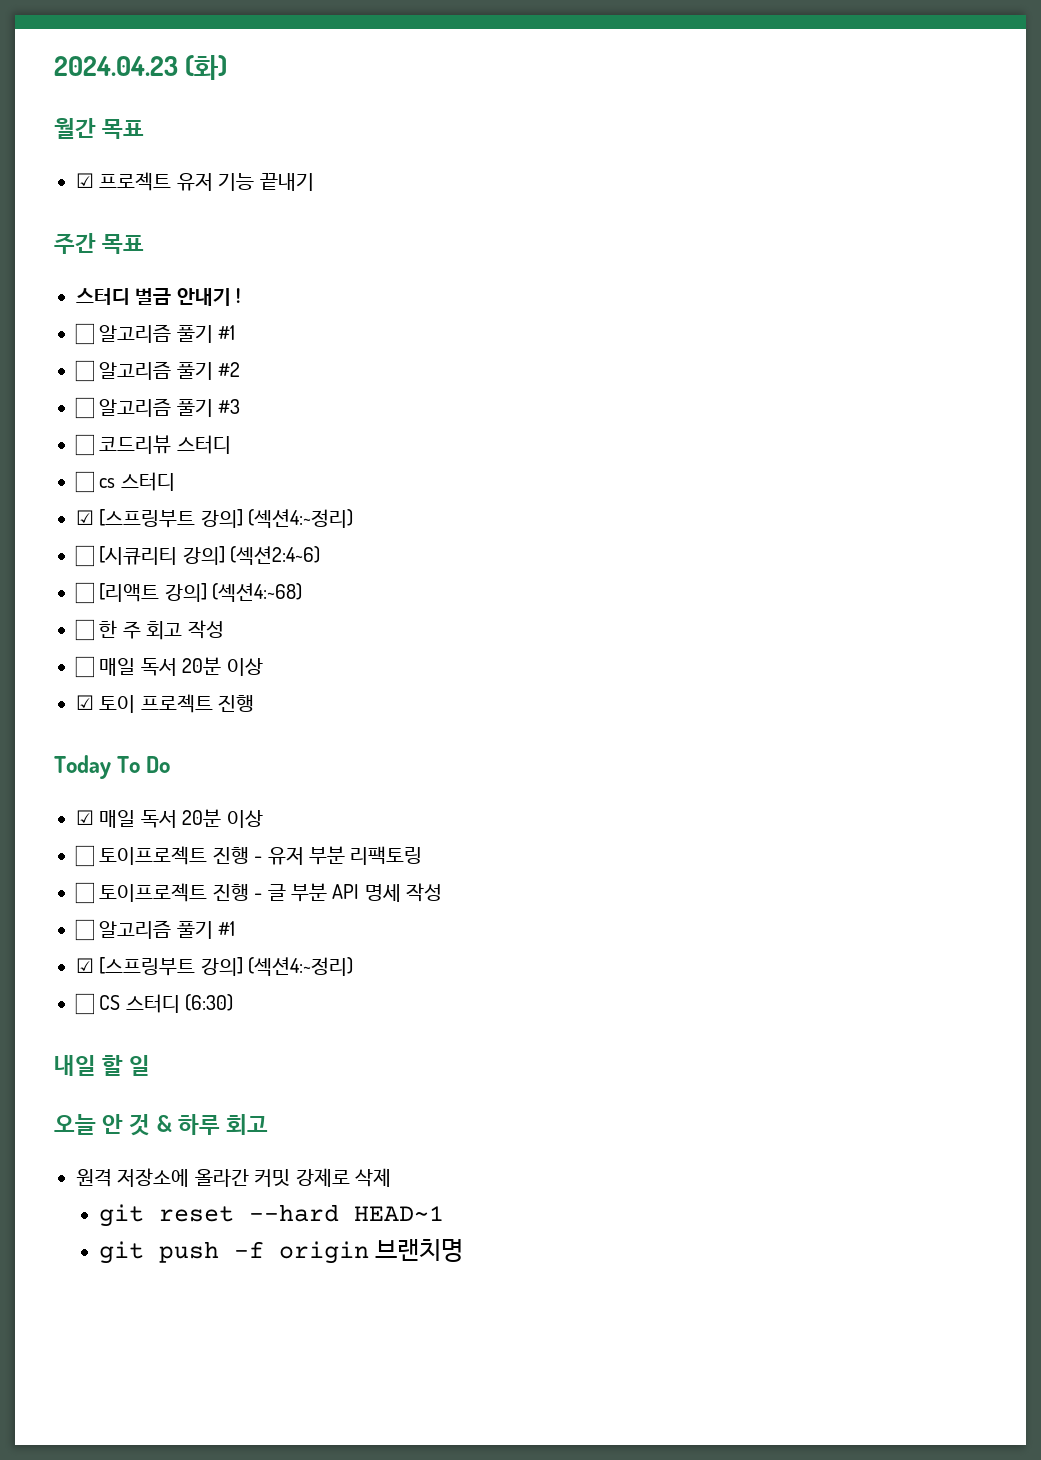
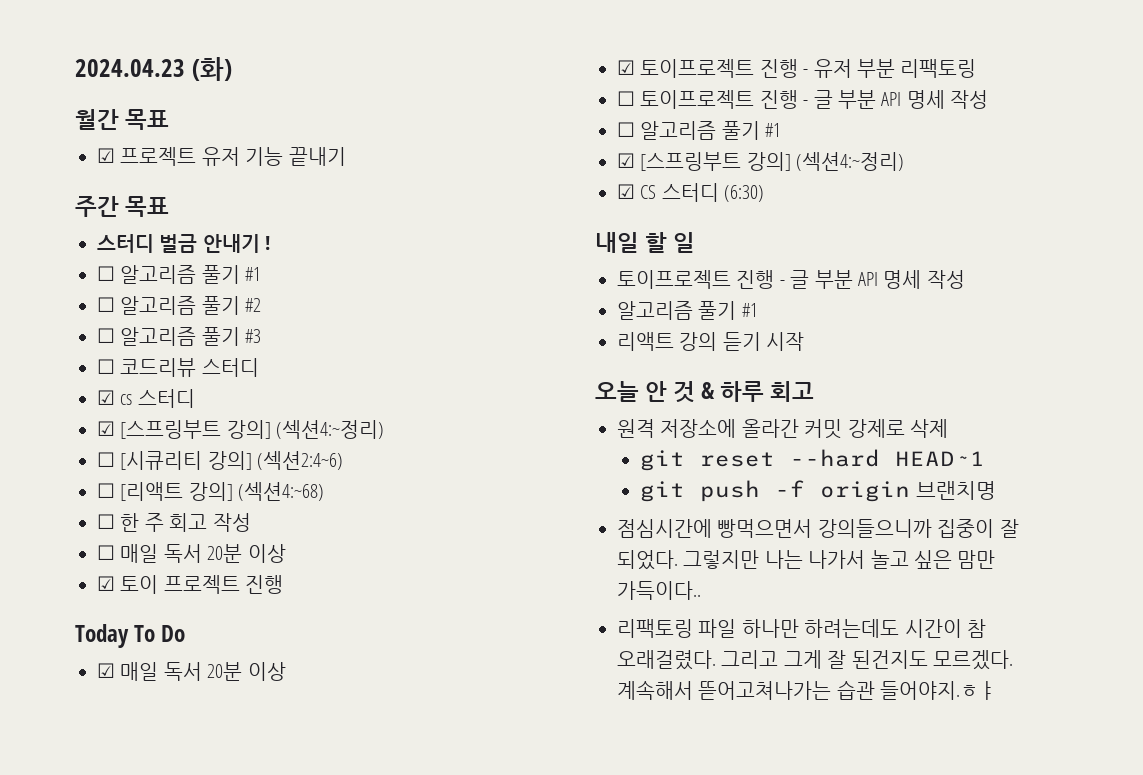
- ☐ cs 스터디
+ ☑ cs 스터디
- ☐ 토이프로젝트 진행 - 유저 부분 리팩토링
+ ☑ 토이프로젝트 진행 - 유저 부분 리팩토링
- ☐ CS 스터디 (6:30)
+ ☑ CS 스터디 (6:30)
  내일 할 일
+ 토이프로젝트 진행 - 글 부분 API 명세 작성
+ 알고리즘 풀기 #1
+ 리액트 강의 듣기 시작
+ 점심시간에 빵먹으면서 강의들으니까 집중이 잘 되었다. 그렇지만 나는 나가서 놀고 싶은 맘만 가득이다..
+ 리팩토링 파일 하나만 하려는데도 시간이 참 오래걸렸다. 그리고 그게 잘 된건지도 모르겠다. 계속해서 뜯어고쳐나가는 습관 들어야지.ㅎㅑ

